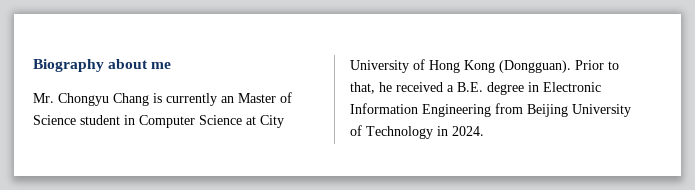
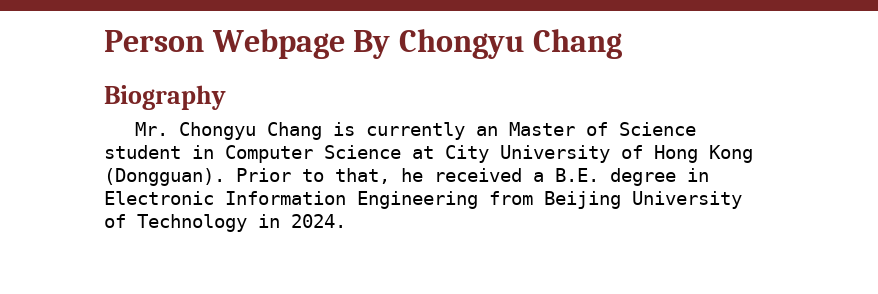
+ Person Webpage By Chongyu Chang
- Biography about me
+ Biography

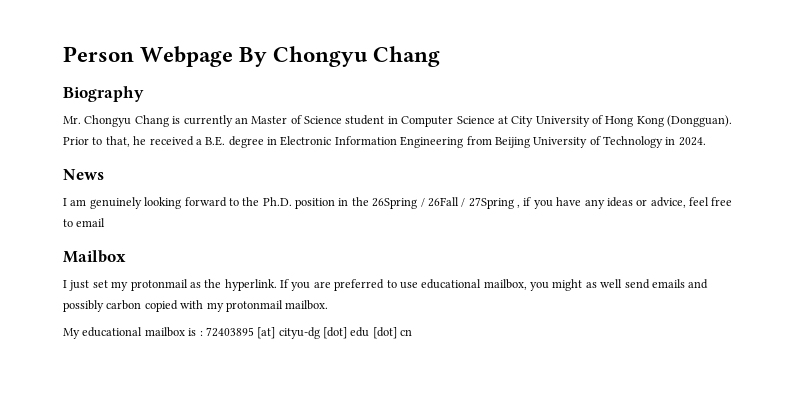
+ News
+ I am genuinely looking forward to the Ph.D. position in the 26Spring / 26Fall / 27Spring , if you have any ideas or advice, feel free to email
+ Mailbox
+ I just set my protonmail as the hyperlink. If you are preferred to use educational mailbox, you might as well send emails and possibly carbon copied with my protonmail mailbox.
+ My educational mailbox is : 72403895 [at] cityu-dg [dot] edu [dot] cn

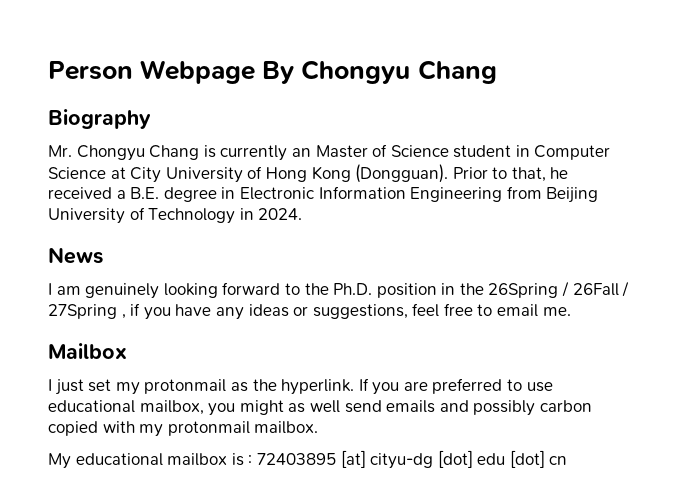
- I am genuinely looking forward to the Ph.D. position in the 26Spring / 26Fall / 27Spring , if you have any ideas or advice, feel free to email
+ I am genuinely looking forward to the Ph.D. position in the 26Spring / 26Fall / 27Spring , if you have any ideas or suggestions, feel free to email me.

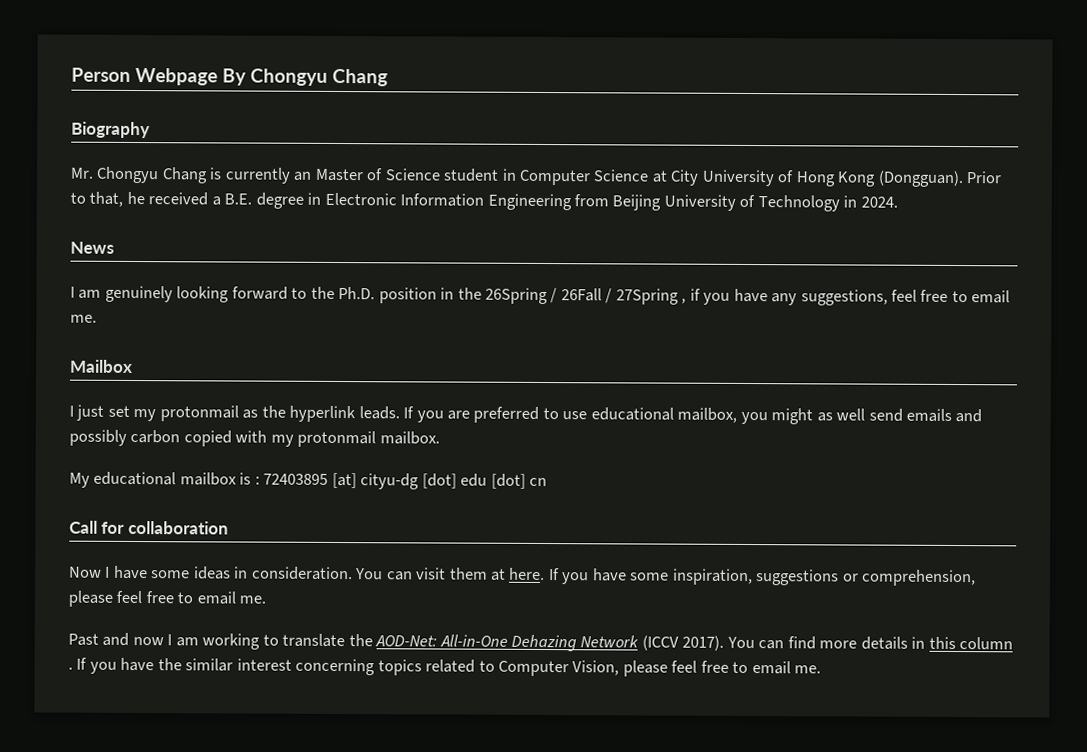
- I am genuinely looking forward to the Ph.D. position in the 26Spring / 26Fall / 27Spring , if you have any ideas or suggestions, feel free to email me.
+ I am genuinely looking forward to the Ph.D. position in the 26Spring / 26Fall / 27Spring , if you have any suggestions, feel free to email me.
- I just set my protonmail as the hyperlink.
+ I just set my protonmail as the hyperlink leads.
+ Call for collaboration
+ Now I have some ideas in consideration. You can visit them at here. If you have some inspiration, suggestions or comprehension, please feel free to email me.
+ Past and now I am working to translate the AOD-Net: All-in-One Dehazing Network (ICCV 2017). You can find more details in this column . If you have the similar interest concerning topics related to Computer Vision, please feel free to email me.

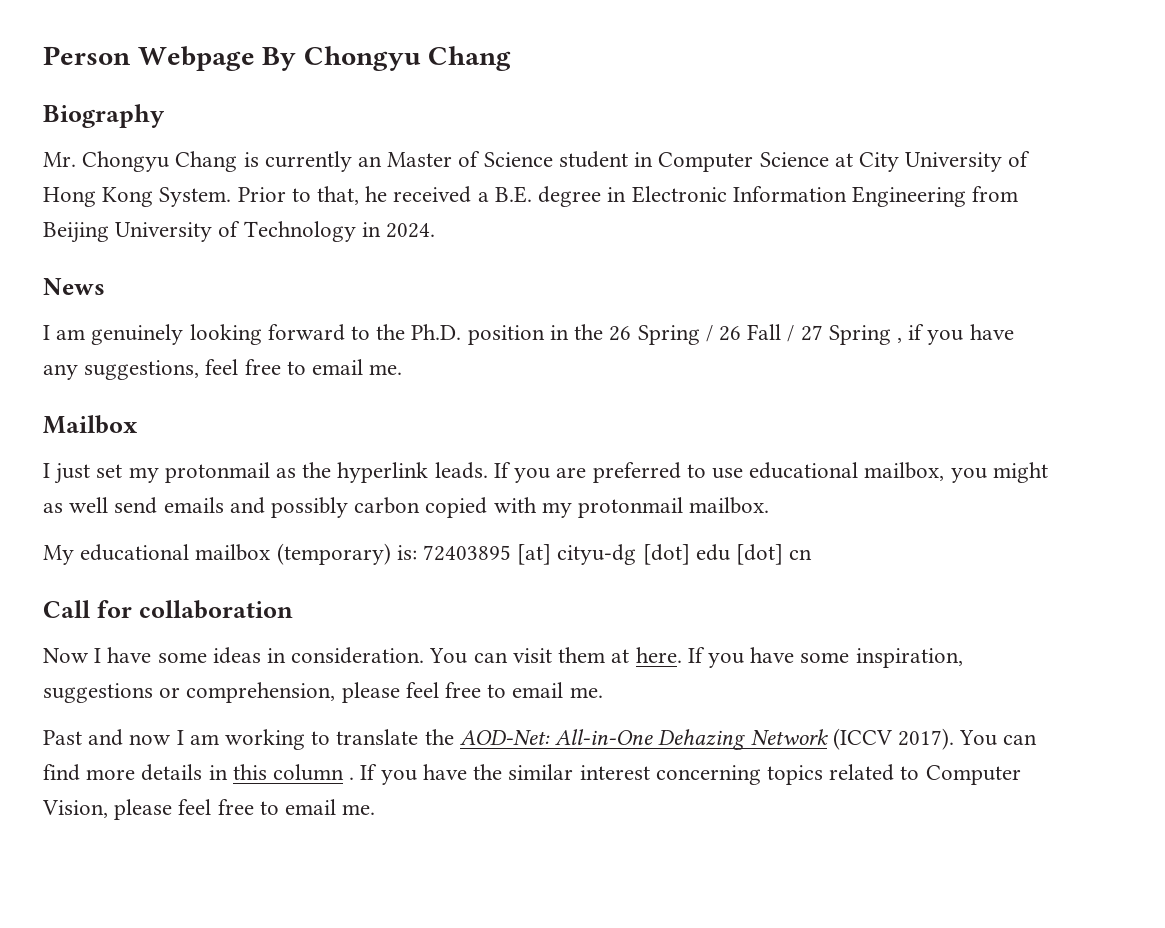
- Mr. Chongyu Chang is currently an Master of Science student in Computer Science at City University of Hong Kong (Dongguan).
+ Mr. Chongyu Chang is currently an Master of Science student in Computer Science at City University of Hong Kong System.
- I am genuinely looking forward to the Ph.D. position in the 26Spring / 26Fall / 27Spring , if you have any suggestions, feel free to email me.
+ I am genuinely looking forward to the Ph.D. position in the 26 Spring / 26 Fall / 27 Spring , if you have any suggestions, feel free to email me.
- My educational mailbox is : 72403895 [at] cityu-dg [dot] edu [dot] cn
+ My educational mailbox (temporary) is: 72403895 [at] cityu-dg [dot] edu [dot] cn

